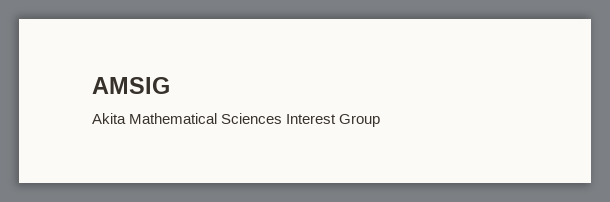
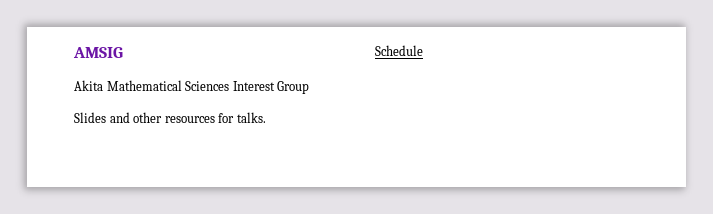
+ Slides and other resources for talks.
+ Schedule

